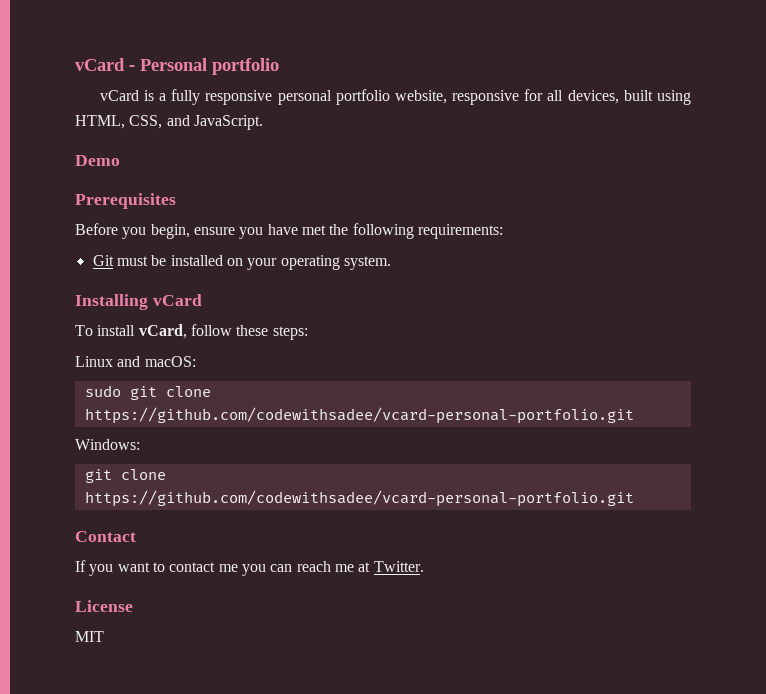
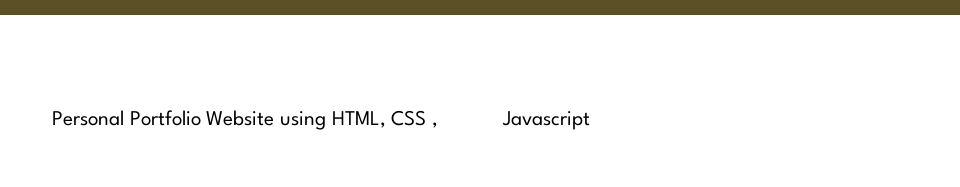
- vCard - Personal portfolio
- vCard is a fully responsive personal portfolio website, responsive for all devices, built using HTML, CSS, and JavaScript.
- Demo
- Prerequisites
- Before you begin, ensure you have met the following requirements:
- Git must be installed on your operating system.
- Installing vCard
- To install vCard, follow these steps:
- Linux and macOS:
- sudo git clone https://github.com/codewithsadee/vcard-personal-portfolio.git
- Windows:
- git clone https://github.com/codewithsadee/vcard-personal-portfolio.git
- Contact
- If you want to contact me you can reach me at Twitter.
- License
- MIT
+ Personal Portfolio Website using HTML, CSS , Javascript

